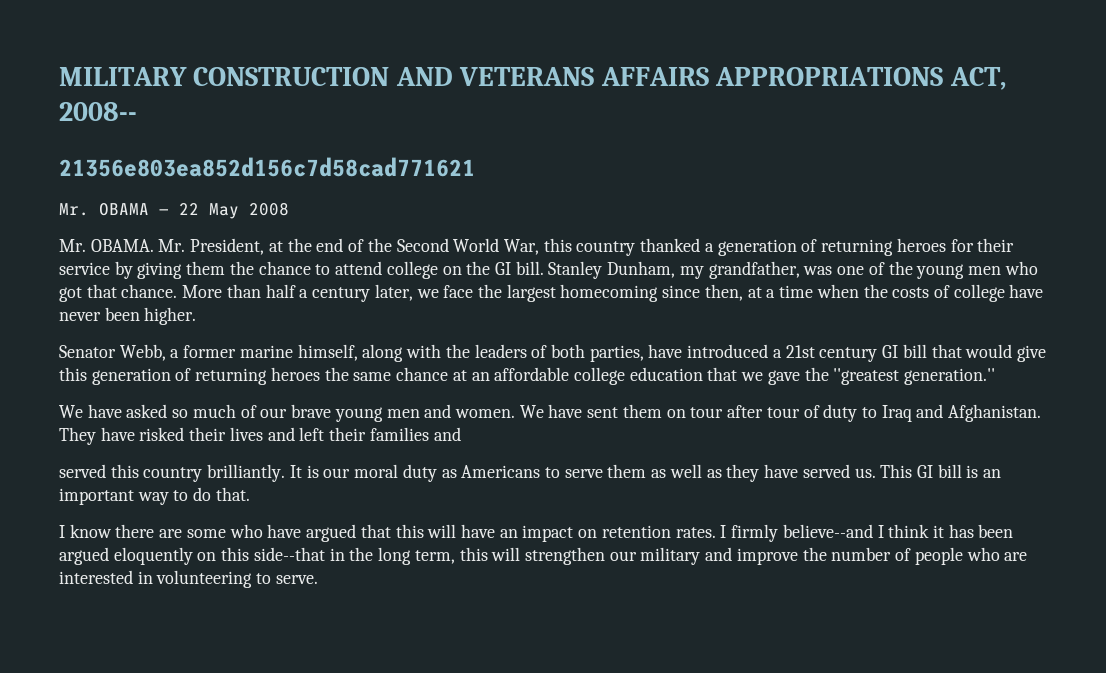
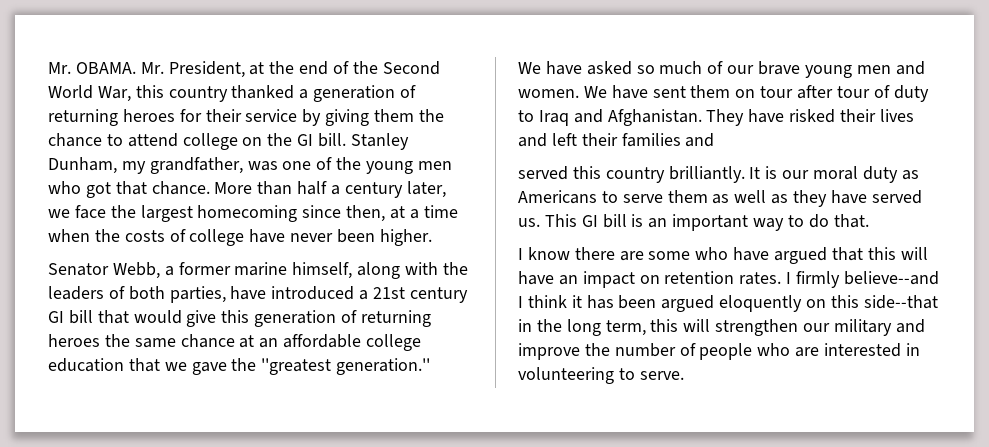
- MILITARY CONSTRUCTION AND VETERANS AFFAIRS APPROPRIATIONS ACT, 2008--
- 21356e803ea852d156c7d58cad771621
- Mr. OBAMA — 22 May 2008

